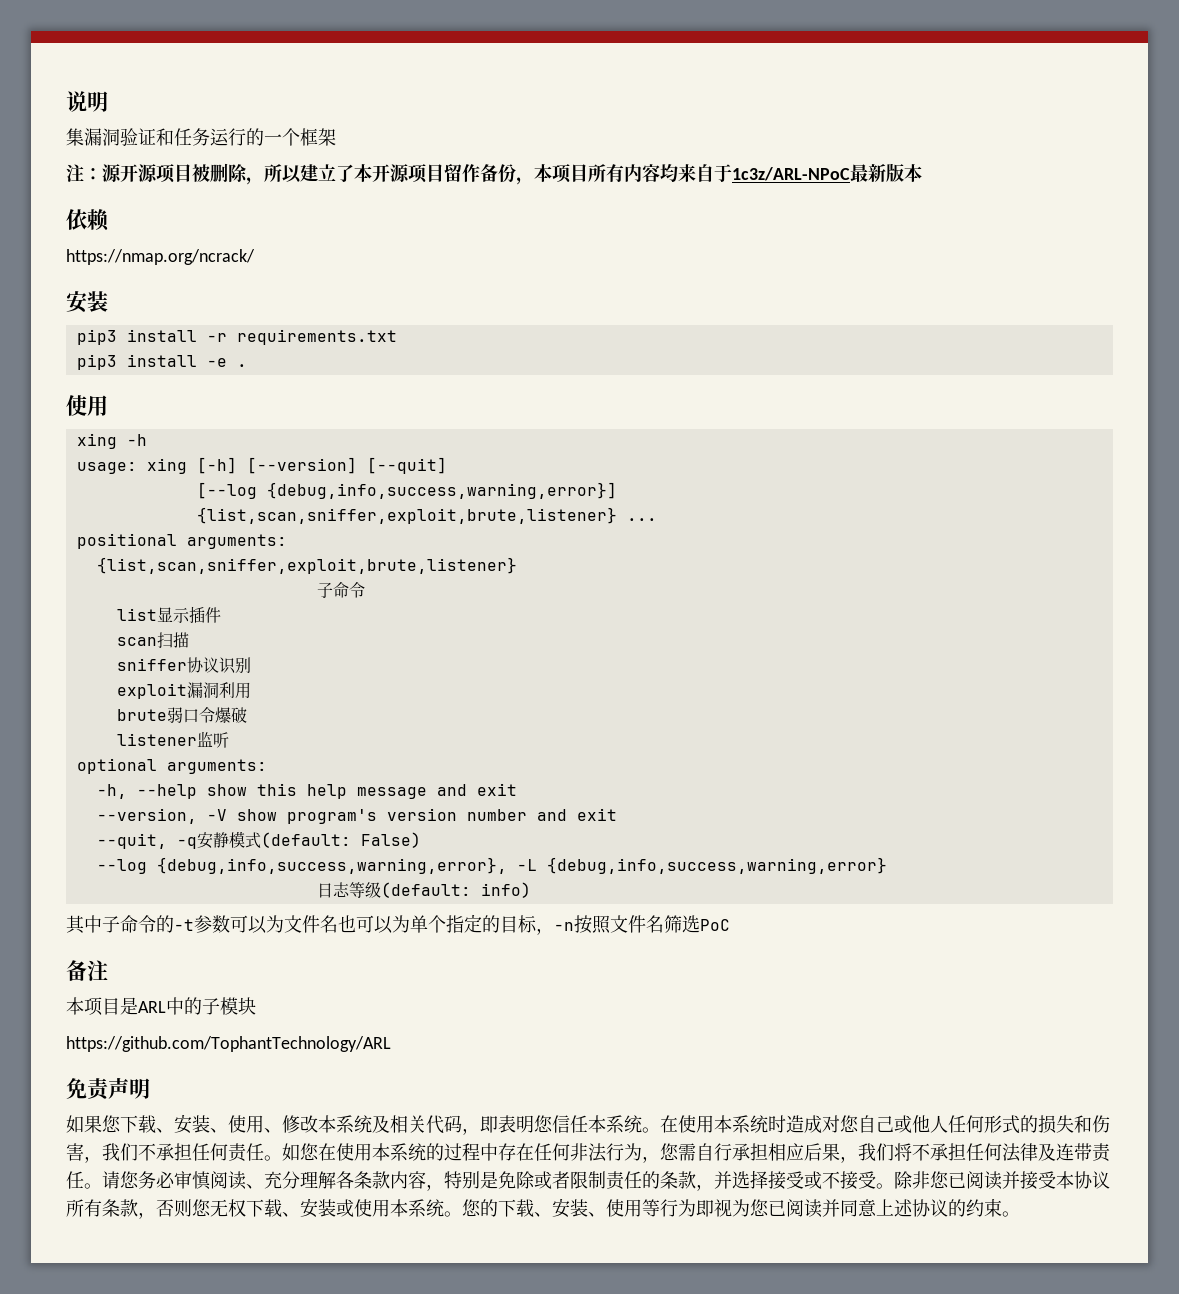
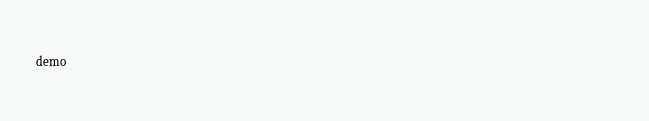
- 说明
- 集漏洞验证和任务运行的一个框架
- 注：源开源项目被删除，所以建立了本开源项目留作备份，本项目所有内容均来自于1c3z/ARL-NPoC最新版本
- 依赖
- https://nmap.org/ncrack/
- 安装
- pip3 install -r requirements.txt
- pip3 install -e .
- 使用
- xing -h
- usage: xing [-h] [--version] [--quit]
- [--log {debug,info,success,warning,error}]
- {list,scan,sniffer,exploit,brute,listener} ...
- positional arguments:
- {list,scan,sniffer,exploit,brute,listener}
- 子命令
- list显示插件
- scan扫描
- sniffer协议识别
- exploit漏洞利用
- brute弱口令爆破
- listener监听
- optional arguments:
- -h, --help show this help message and exit
- --version, -V show program's version number and exit
- --quit, -q安静模式(default: False)
- --log {debug,info,success,warning,error}, -L {debug,info,success,warning,error}
- 日志等级(default: info)
- 其中子命令的-t参数可以为文件名也可以为单个指定的目标，-n按照文件名筛选PoC
- 备注
- 本项目是ARL中的子模块
- https://github.com/TophantTechnology/ARL
- 免责声明
- 如果您下载、安装、使用、修改本系统及相关代码，即表明您信任本系统。在使用本系统时造成对您自己或他人任何形式的损失和伤害，我们不承担任何责任。如您在使用本系统的过程中存在任何非法行为，您需自行承担相应后果，我们将不承担任何法律及连带责任。请您务必审慎阅读、充分理解各条款内容，特别是免除或者限制责任的条款，并选择接受或不接受。除非您已阅读并接受本协议所有条款，否则您无权下载、安装或使用本系统。您的下载、安装、使用等行为即视为您已阅读并同意上述协议的约束。
+ demo

